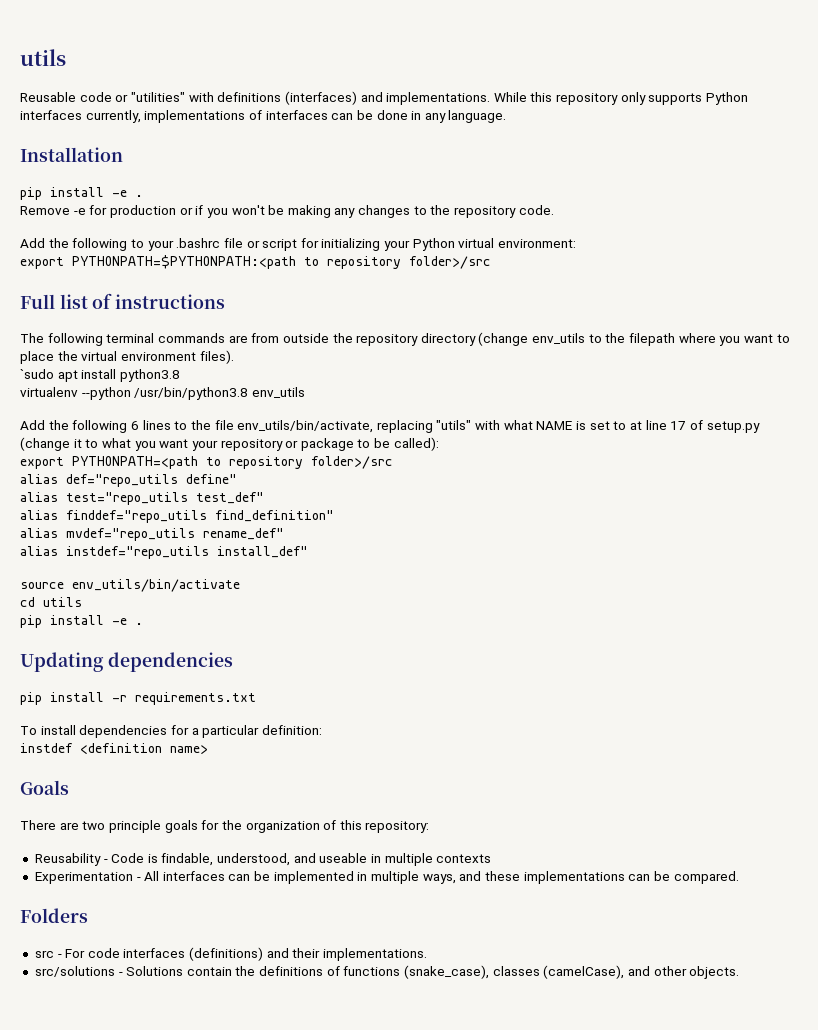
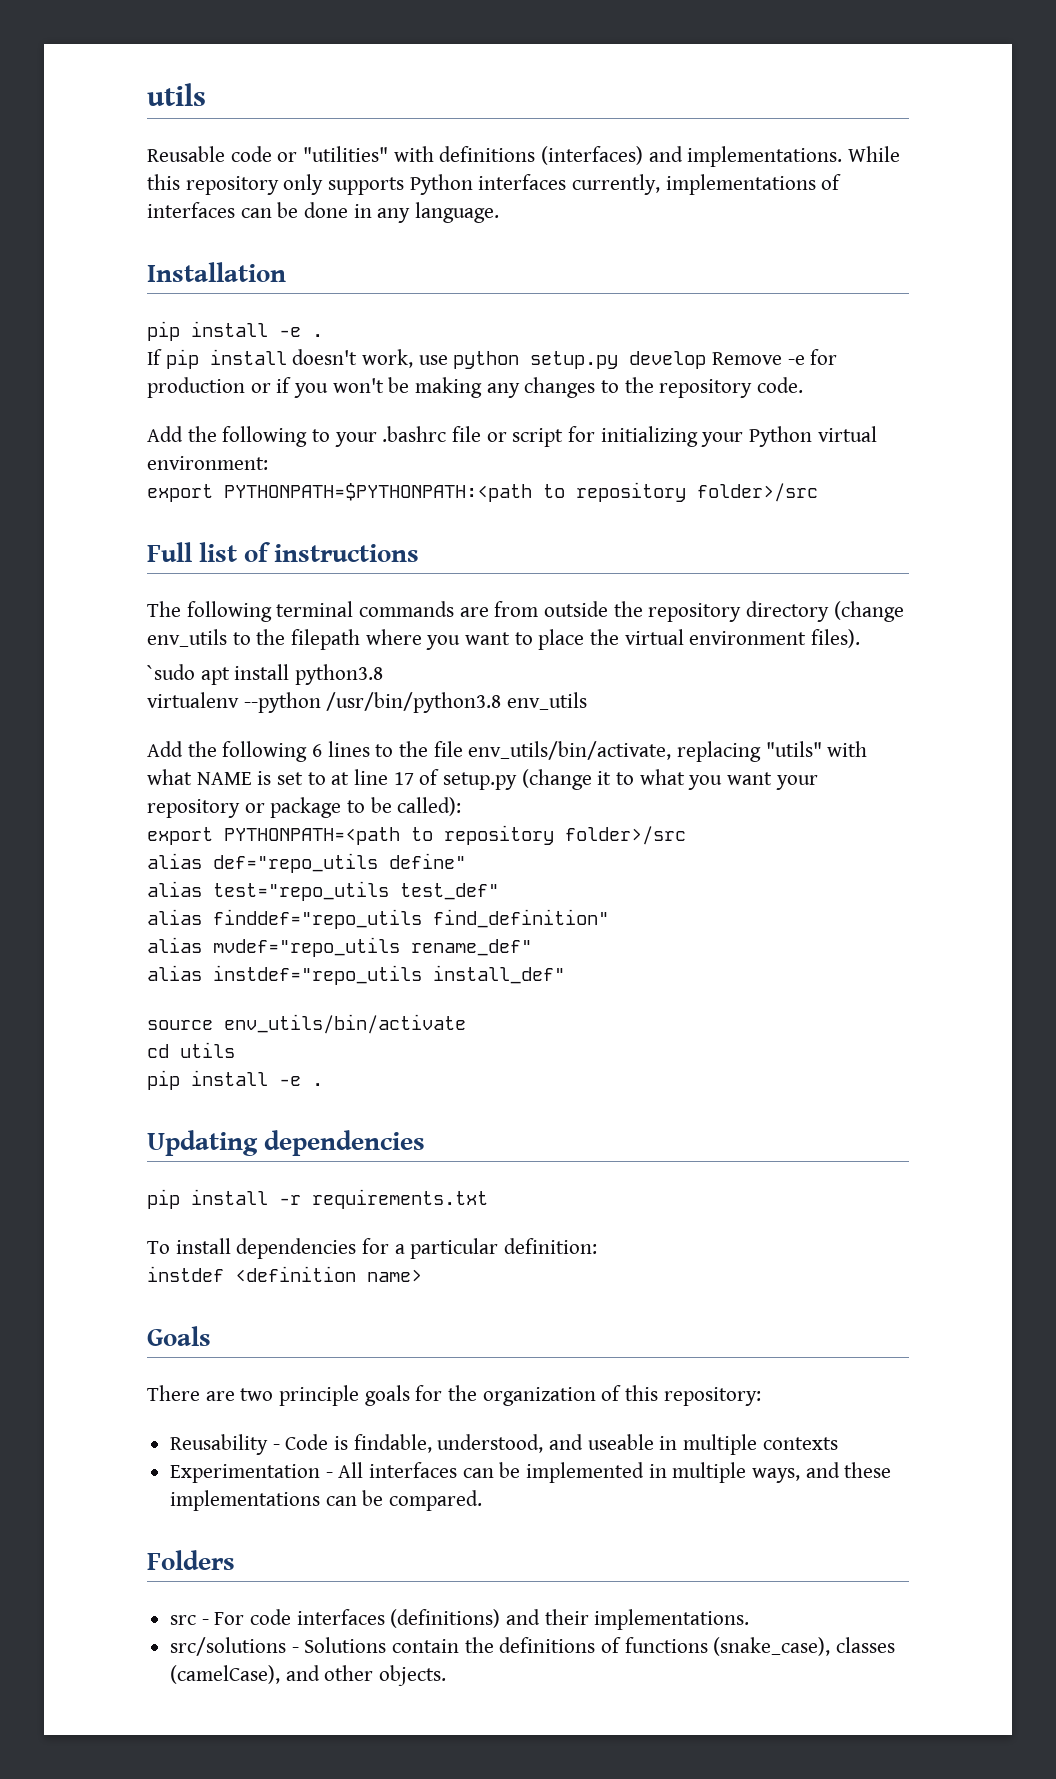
- Remove -e for production or if you won't be making any changes to the repository code.
+ If pip install doesn't work, use python setup.py develop Remove -e for production or if you won't be making any changes to the repository code.

